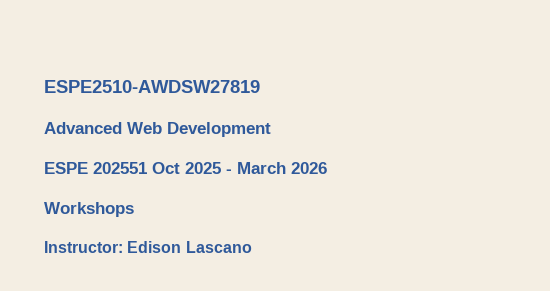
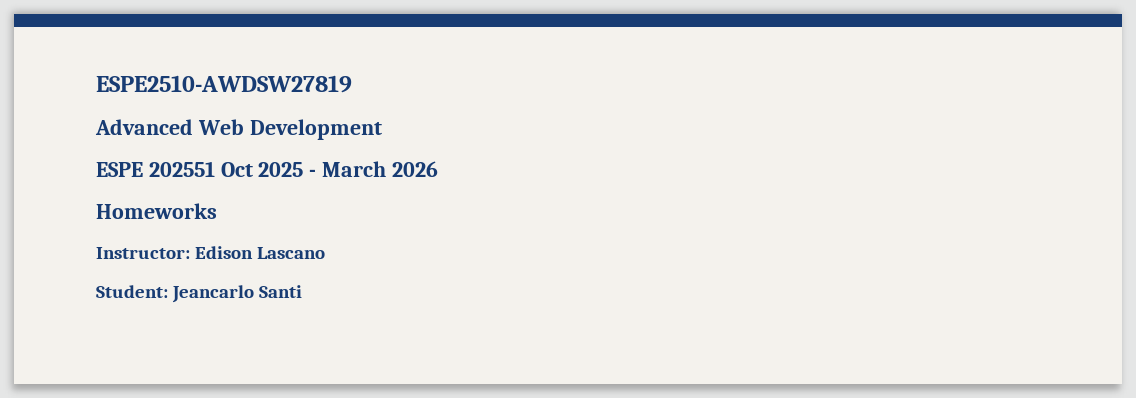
- Workshops
+ Homeworks
+ Student: Jeancarlo Santi

